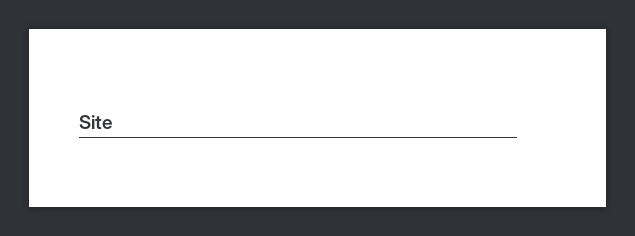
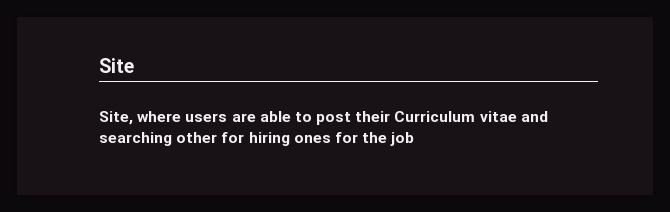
+ Site, where users are able to post their Curriculum vitae and searching other for hiring ones for the job

